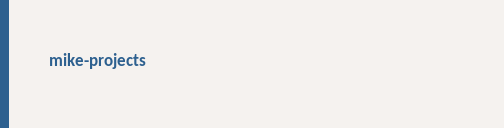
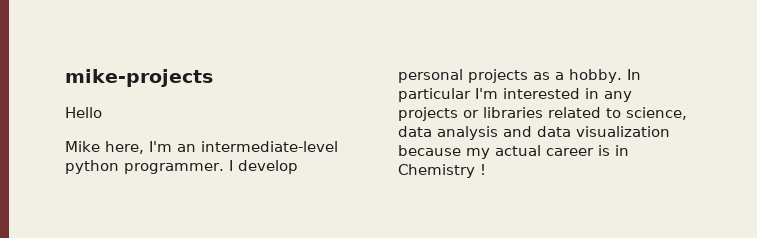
+ Hello
+ Mike here, I'm an intermediate-level python programmer. I develop personal projects as a hobby. In particular I'm interested in any projects or libraries related to science, data analysis and data visualization because my actual career is in Chemistry !

